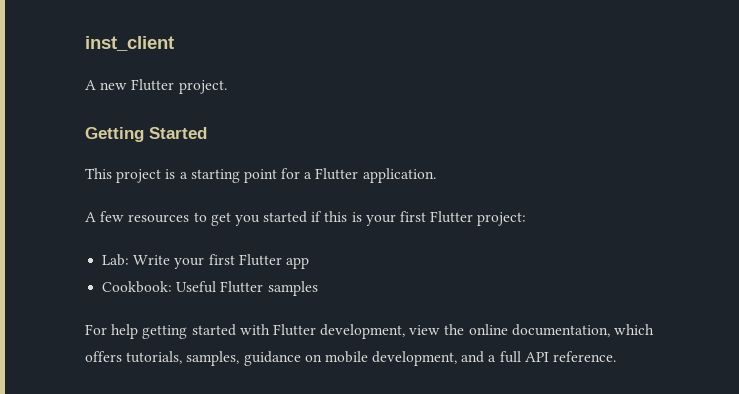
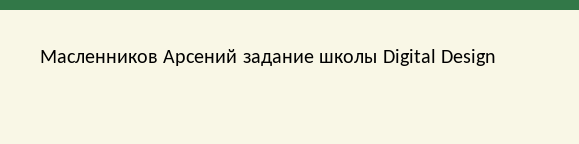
- inst_client
- A new Flutter project.
- Getting Started
- This project is a starting point for a Flutter application.
- A few resources to get you started if this is your first Flutter project:
- Lab: Write your first Flutter app
- Cookbook: Useful Flutter samples
- For help getting started with Flutter development, view the online documentation, which offers tutorials, samples, guidance on mobile development, and a full API reference.
+ Масленников Арсений задание школы Digital Design

